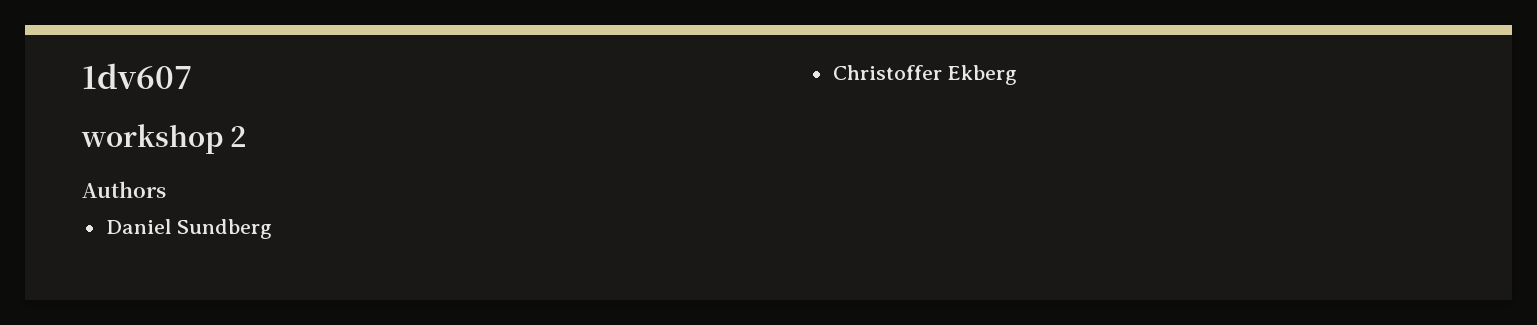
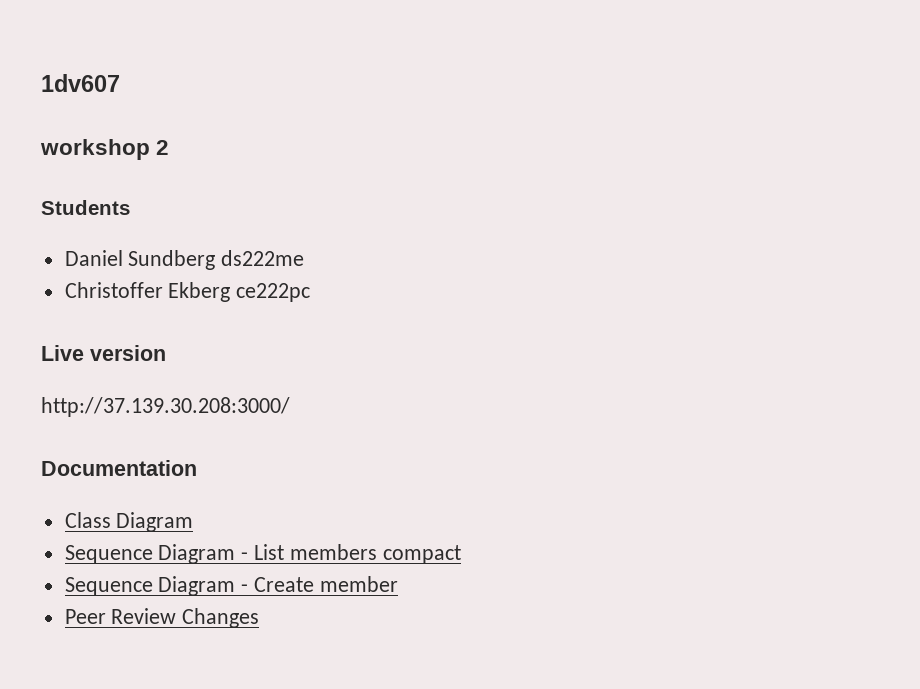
- Authors
+ Students
- Daniel Sundberg
+ Daniel Sundberg ds222me
- Christoffer Ekberg
+ Christoffer Ekberg ce222pc
+ Live version
+ http://37.139.30.208:3000/
+ Documentation
+ Class Diagram
+ Sequence Diagram - List members compact
+ Sequence Diagram - Create member
+ Peer Review Changes

